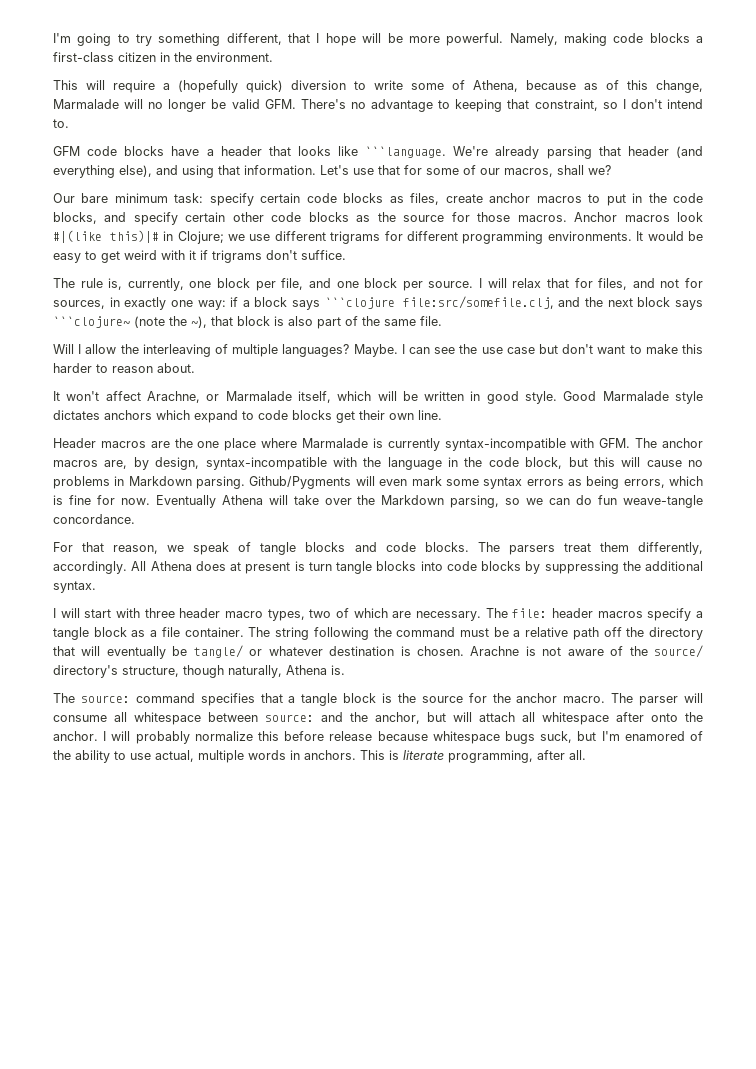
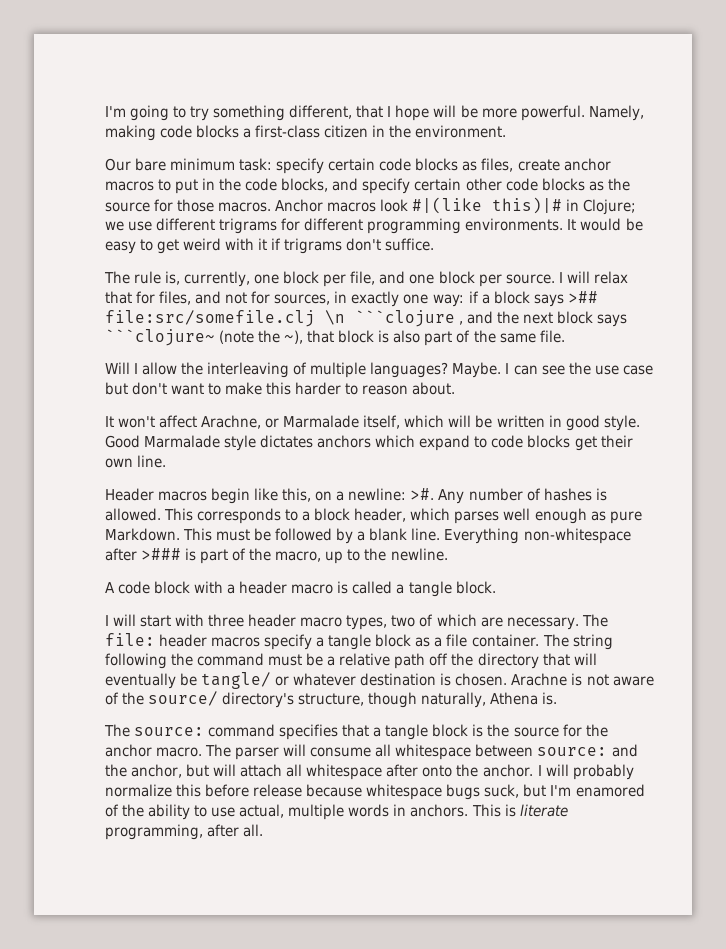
- This will require a (hopefully quick) diversion to write some of Athena, because as of this change, Marmalade will no longer be valid GFM. There's no advantage to keeping that constraint, so I don't intend to.
- GFM code blocks have a header that looks like ```language. We're already parsing that header (and everything else), and using that information. Let's use that for some of our macros, shall we?
- I will relax that for files, and not for sources, in exactly one way: if a block says ```clojure file:src/somefile.clj, and the next block says ```clojure~ (note the ~), that block is also part of the same file.
+ I will relax that for files, and not for sources, in exactly one way: if a block says >## file:src/somefile.clj \n ```clojure , and the next block says ```clojure~ (note the ~), that block is also part of the same file.
- Header macros are the one place where Marmalade is currently syntax-incompatible with GFM. The anchor macros are, by design, syntax-incompatible with the language in the code block, but this will cause no problems in Markdown parsing. Github/Pygments will even mark some syntax errors as being errors, which is fine for now. Eventually Athena will take over the Markdown parsing, so we can do fun weave-tangle concordance.
- For that reason, we speak of tangle blocks and code blocks. The parsers treat them differently, accordingly. All Athena does at present is turn tangle blocks into code blocks by suppressing the additional syntax.
+ Header macros begin like this, on a newline: >#. Any number of hashes is allowed. This corresponds to a block header, which parses well enough as pure Markdown. This must be followed by a blank line. Everything non-whitespace after >### is part of the macro, up to the newline.
+ A code block with a header macro is called a tangle block.

